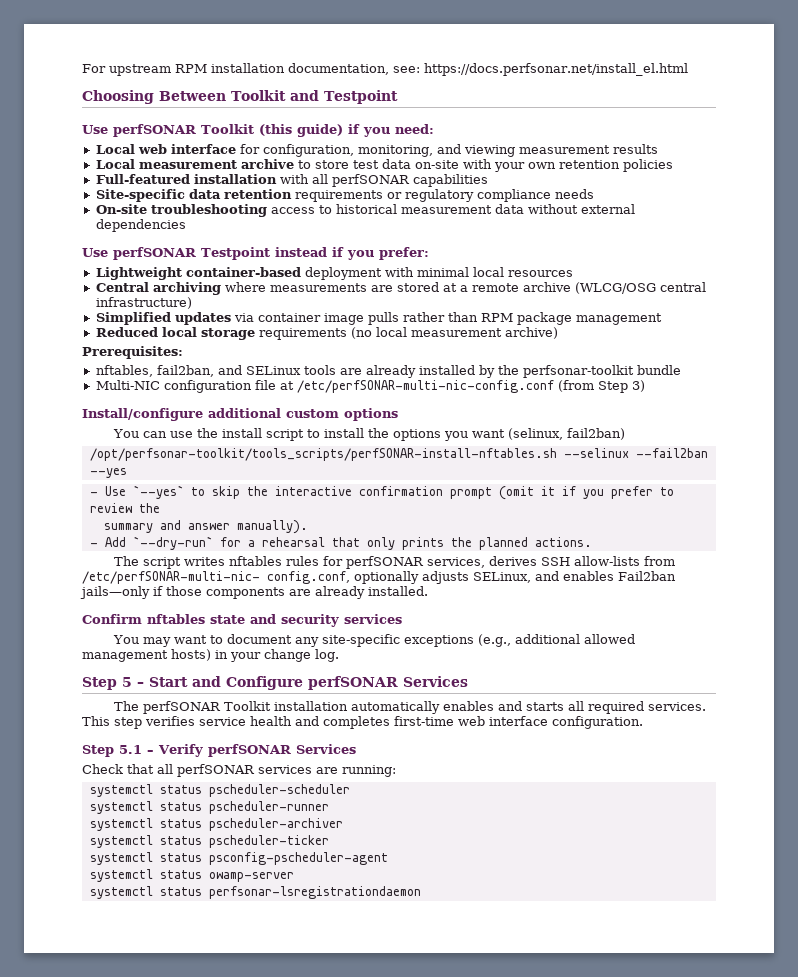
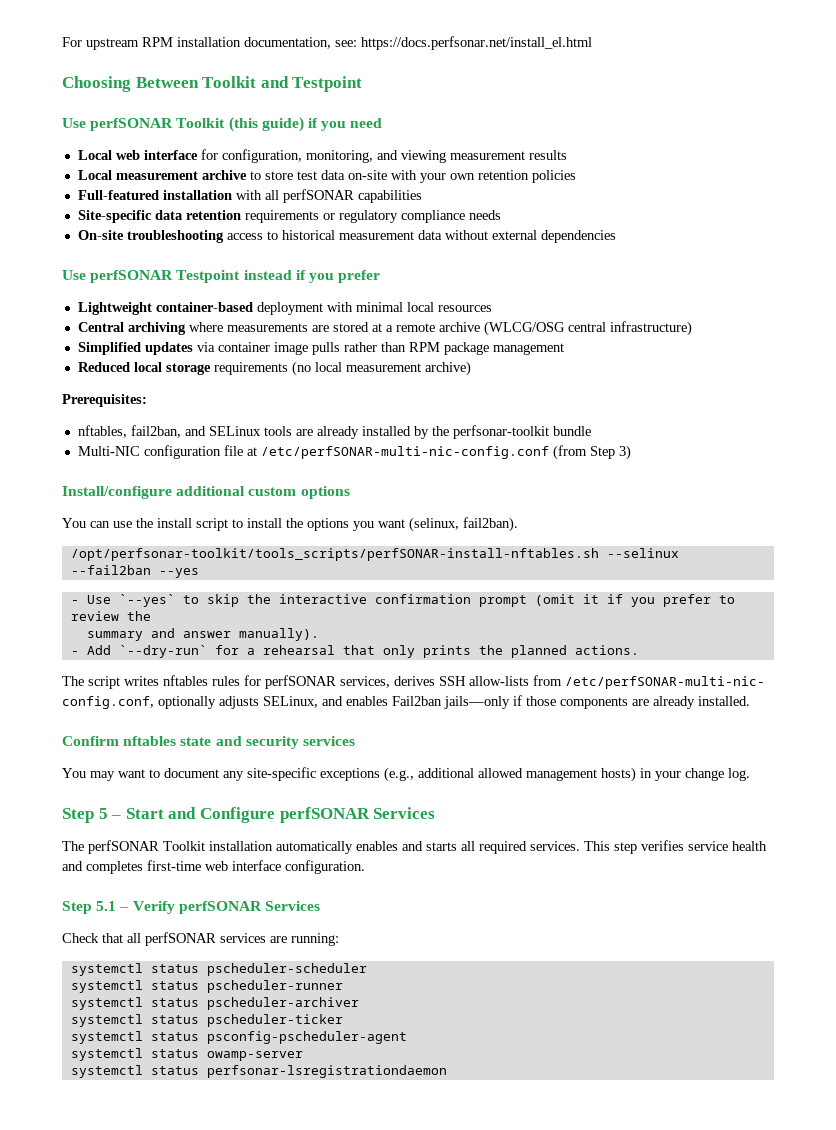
- Use perfSONAR Toolkit (this guide) if you need:
+ Use perfSONAR Toolkit (this guide) if you need
- Use perfSONAR Testpoint instead if you prefer:
+ Use perfSONAR Testpoint instead if you prefer
- You can use the install script to install the options you want (selinux, fail2ban)
+ You can use the install script to install the options you want (selinux, fail2ban).

